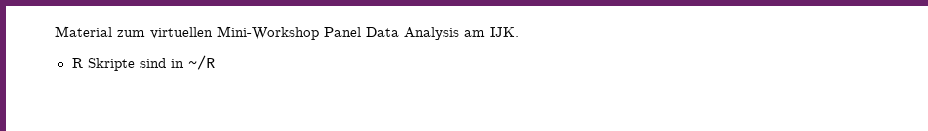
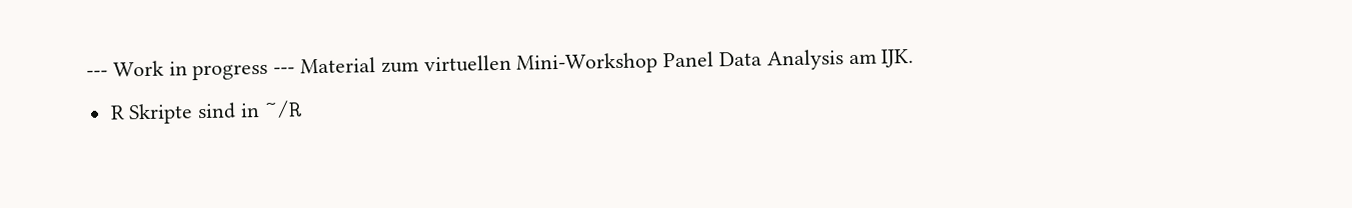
- Material zum virtuellen Mini-Workshop Panel Data Analysis am IJK.
+ --- Work in progress --- Material zum virtuellen Mini-Workshop Panel Data Analysis am IJK.

